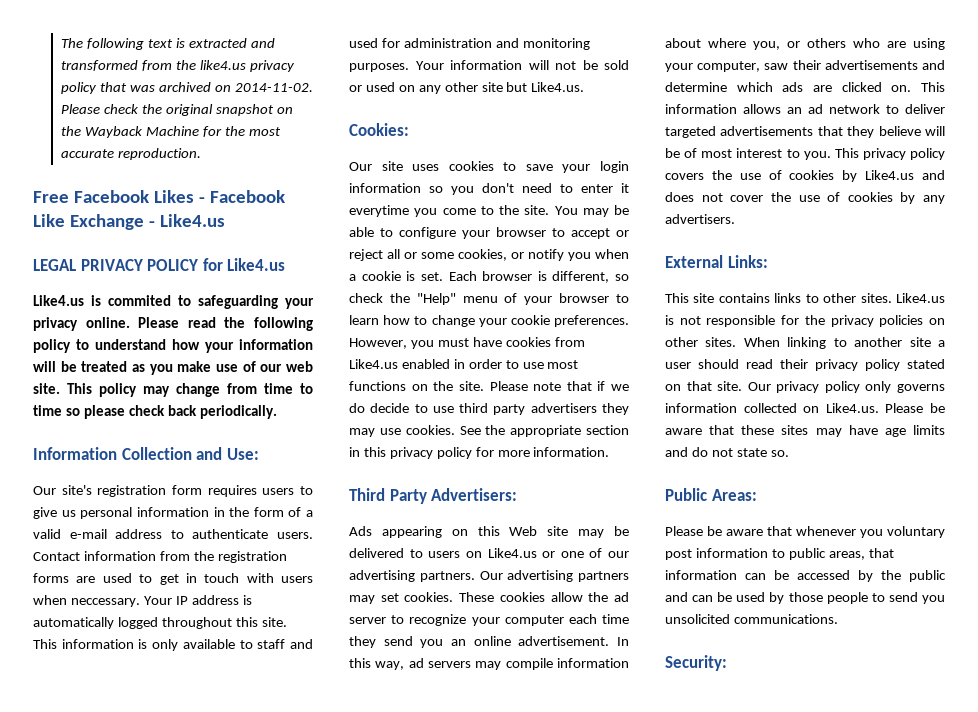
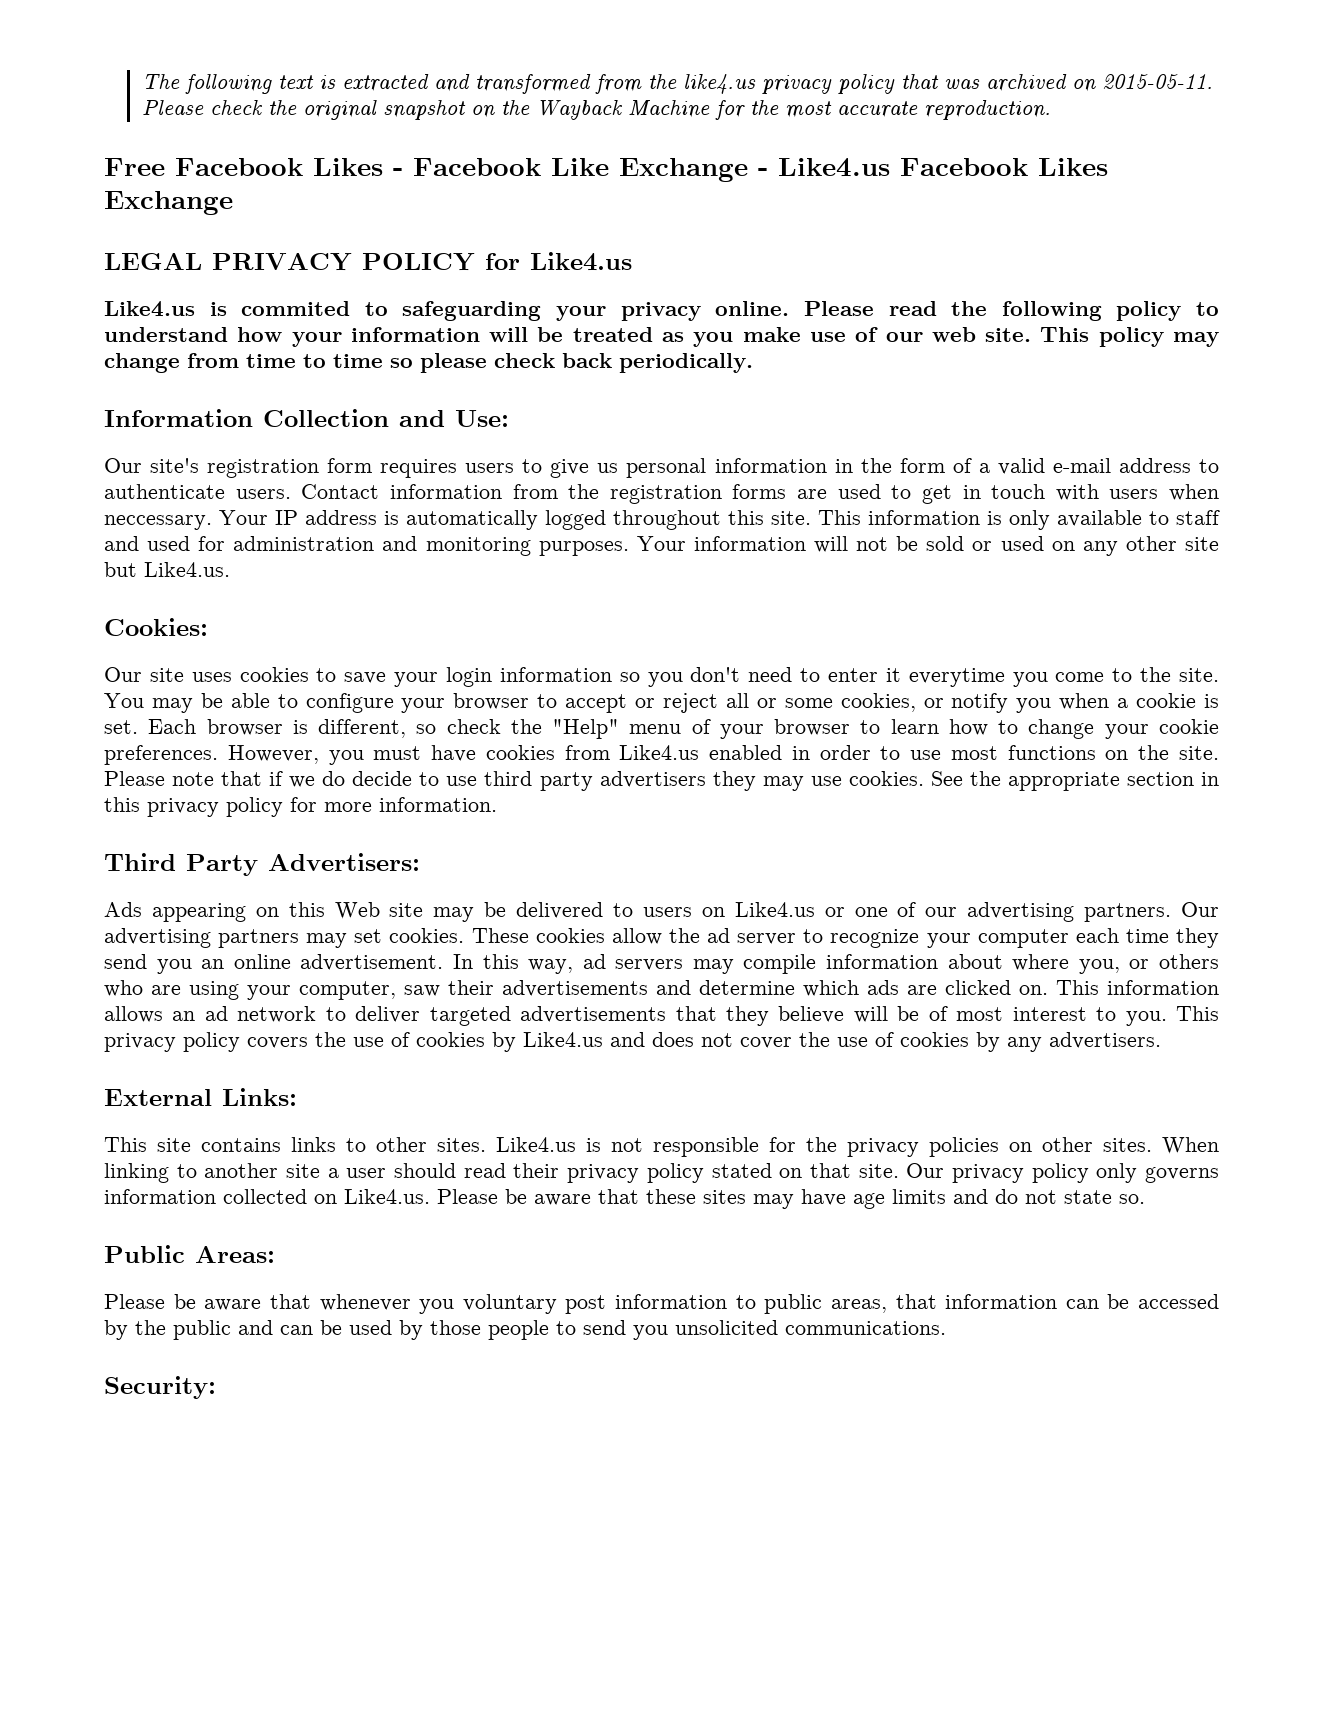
- The following text is extracted and transformed from the like4.us privacy policy that was archived on 2014-11-02.
+ The following text is extracted and transformed from the like4.us privacy policy that was archived on 2015-05-11.
- Free Facebook Likes - Facebook Like Exchange - Like4.us
+ Free Facebook Likes - Facebook Like Exchange - Like4.us Facebook Likes Exchange

